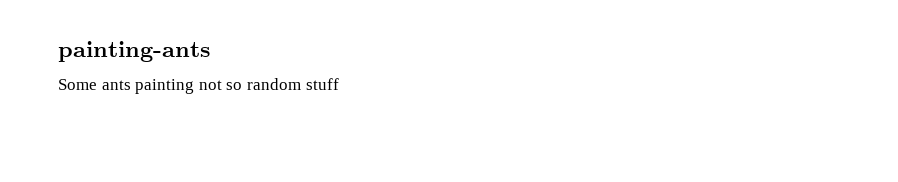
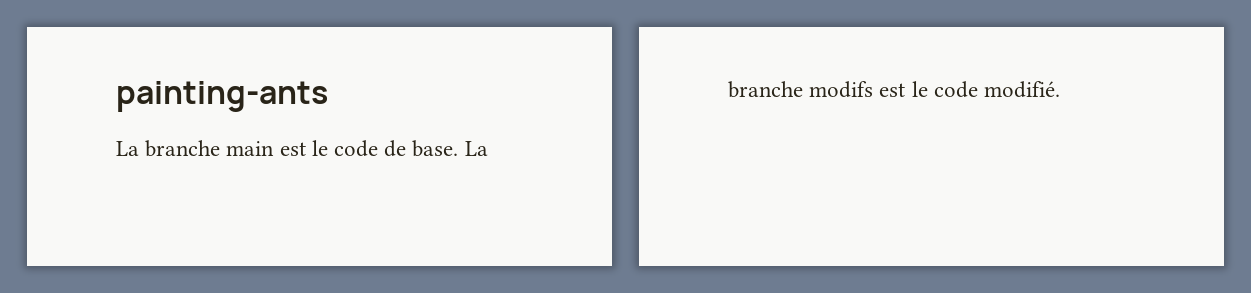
- Some ants painting not so random stuff
+ La branche main est le code de base. La branche modifs est le code modifié.

